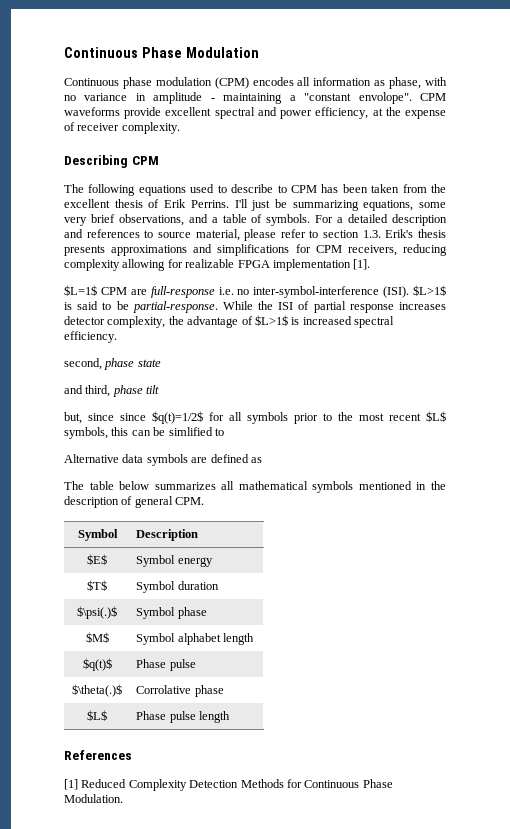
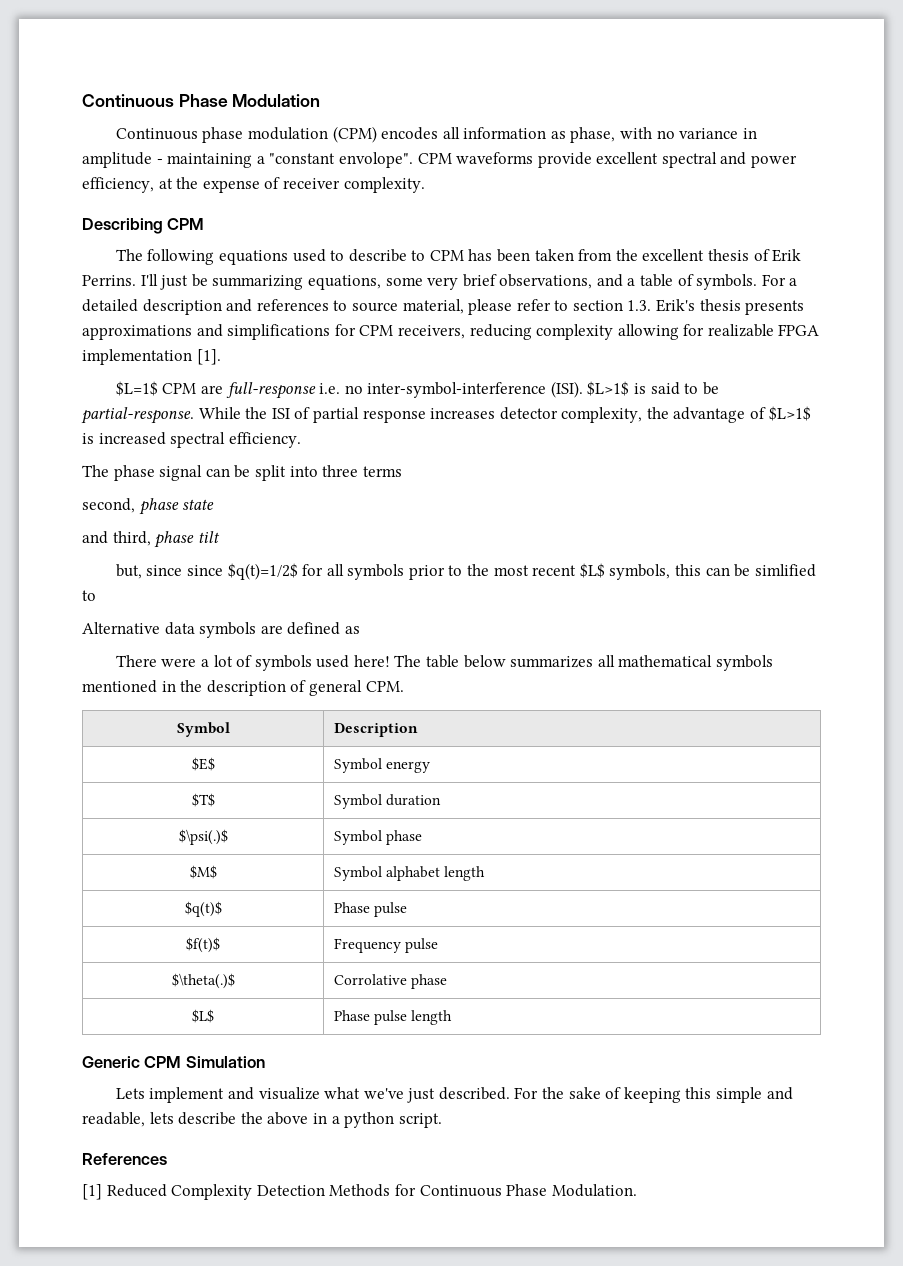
+ The phase signal can be split into three terms
+ There were a lot of symbols used here!
+ $f(t)$ | Frequency pulse
+ Generic CPM Simulation
+ Lets implement and visualize what we've just described. For the sake of keeping this simple and readable, lets describe the above in a python script.

